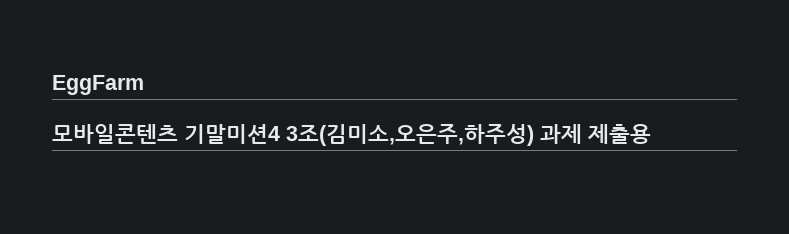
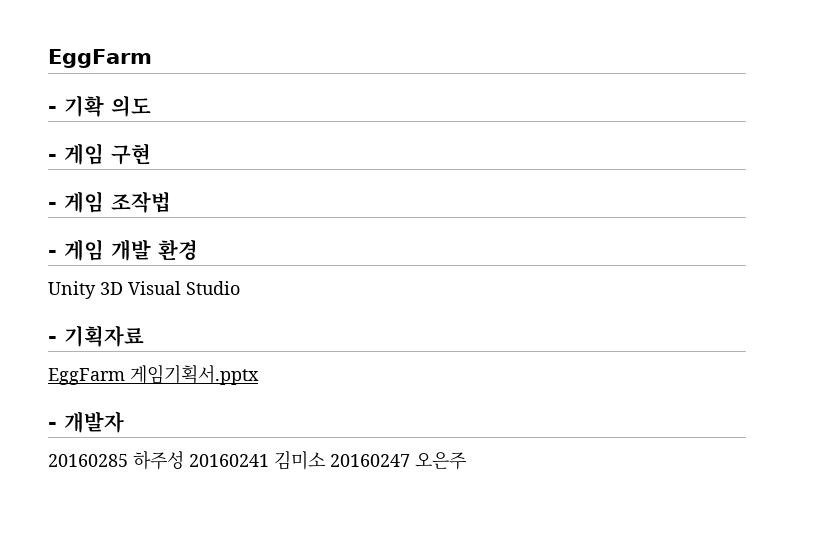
- 모바일콘텐츠 기말미션4 3조(김미소,오은주,하주성) 과제 제출용
+ - 기확 의도
+ - 게임 구현
+ - 게임 조작법
+ - 게임 개발 환경
+ Unity 3D Visual Studio
+ - 기획자료
+ EggFarm 게임기획서.pptx
+ - 개발자
+ 20160285 하주성 20160241 김미소 20160247 오은주

